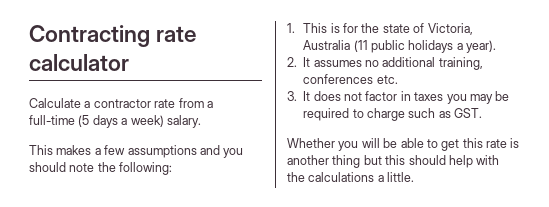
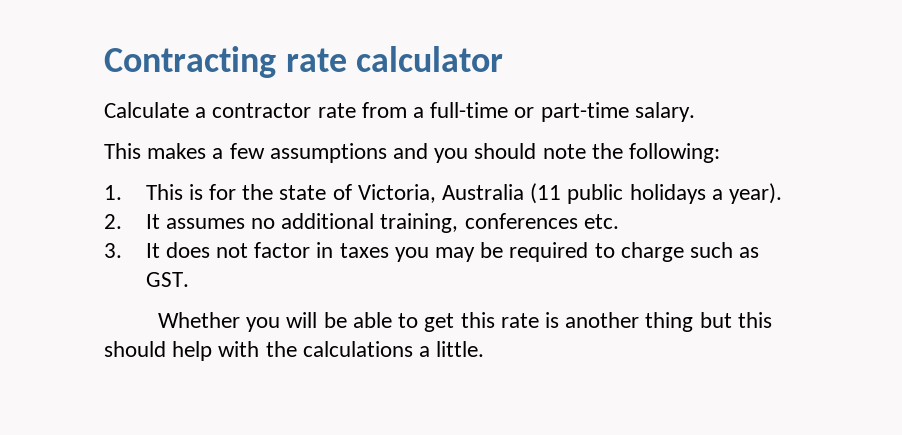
- Calculate a contractor rate from a full-time (5 days a week) salary.
+ Calculate a contractor rate from a full-time or part-time salary.

